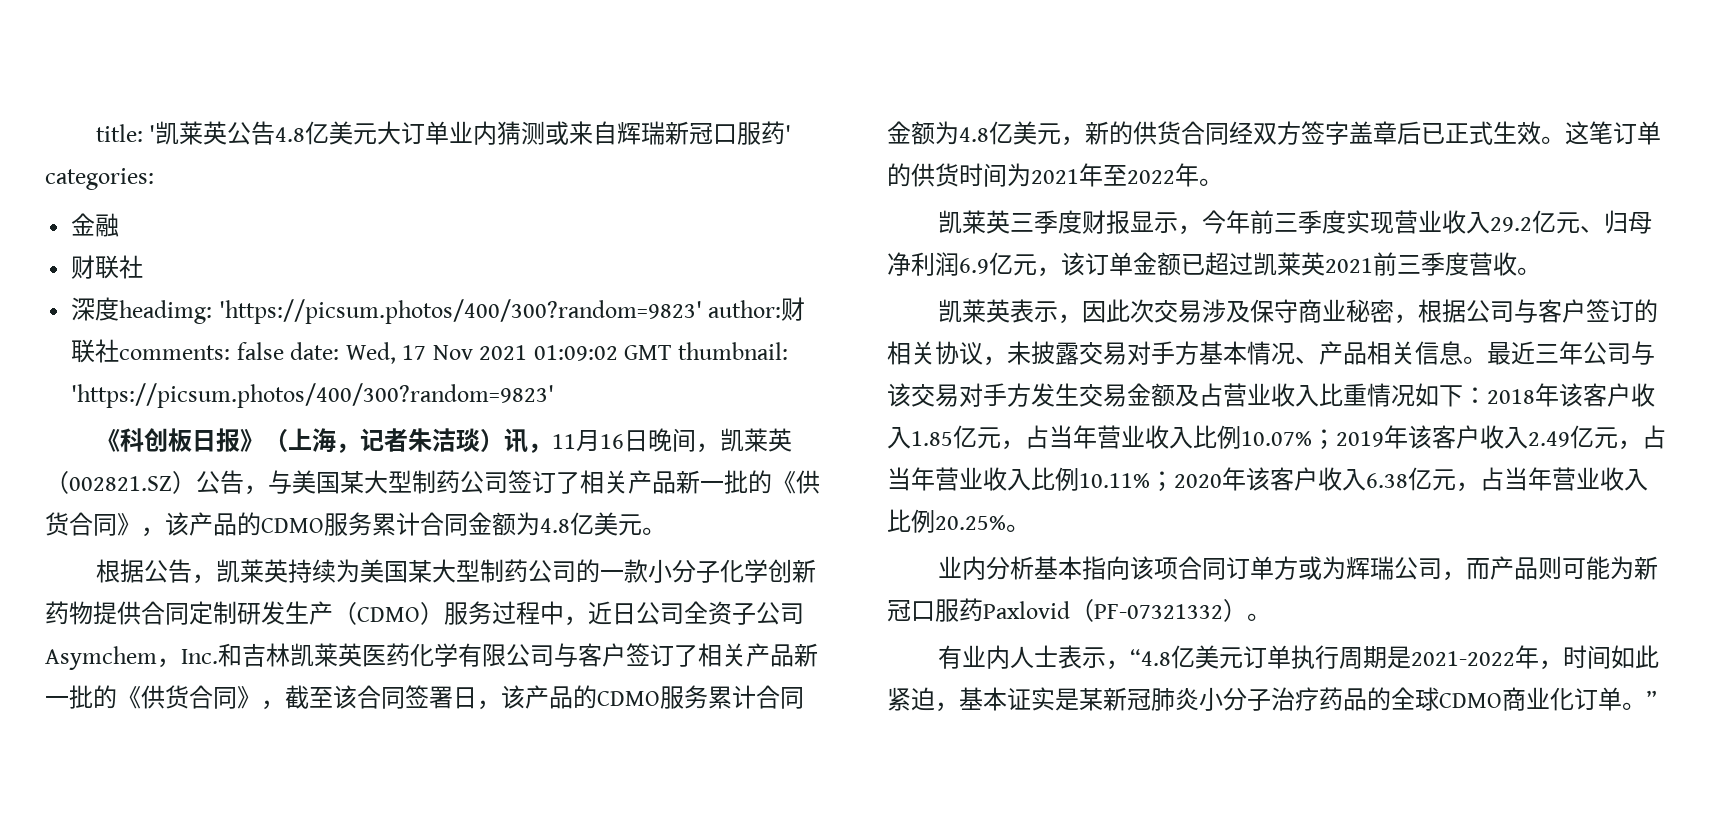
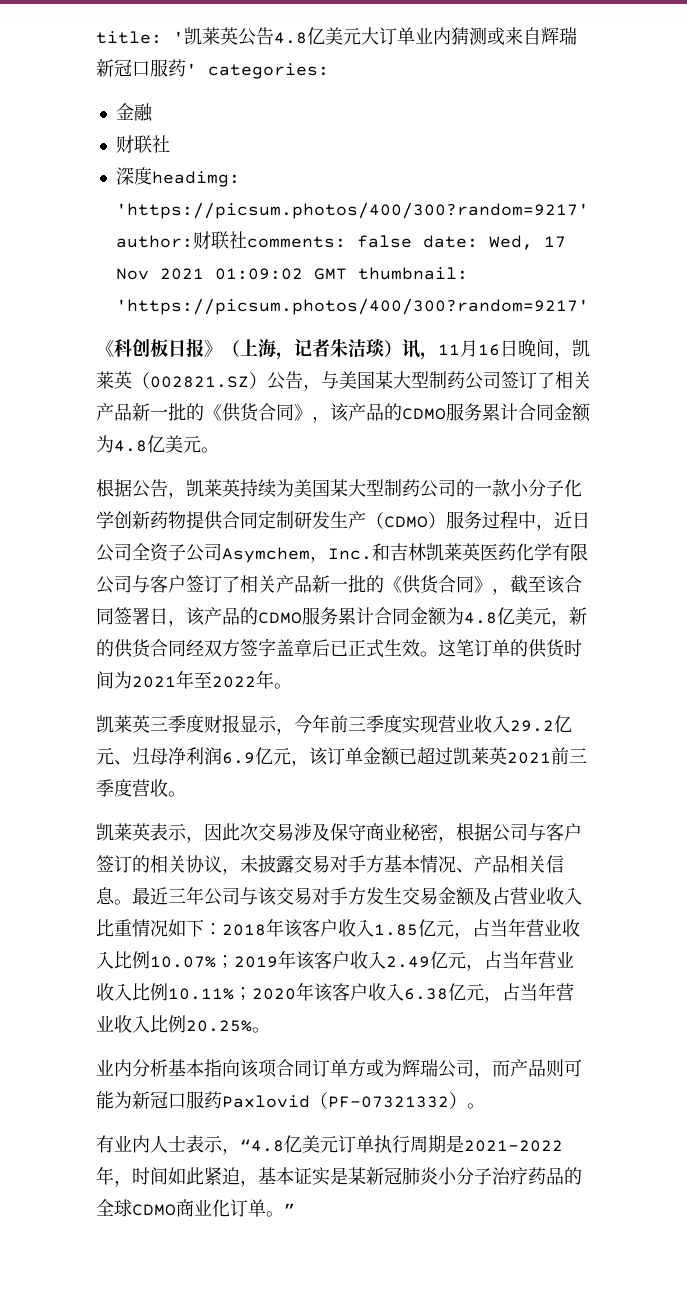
- 深度headimg: 'https://picsum.photos/400/300?random=9823' author:财联社comments: false date: Wed, 17 Nov 2021 01:09:02 GMT thumbnail: 'https://picsum.photos/400/300?random=9823'
+ 深度headimg: 'https://picsum.photos/400/300?random=9217' author:财联社comments: false date: Wed, 17 Nov 2021 01:09:02 GMT thumbnail: 'https://picsum.photos/400/300?random=9217'

